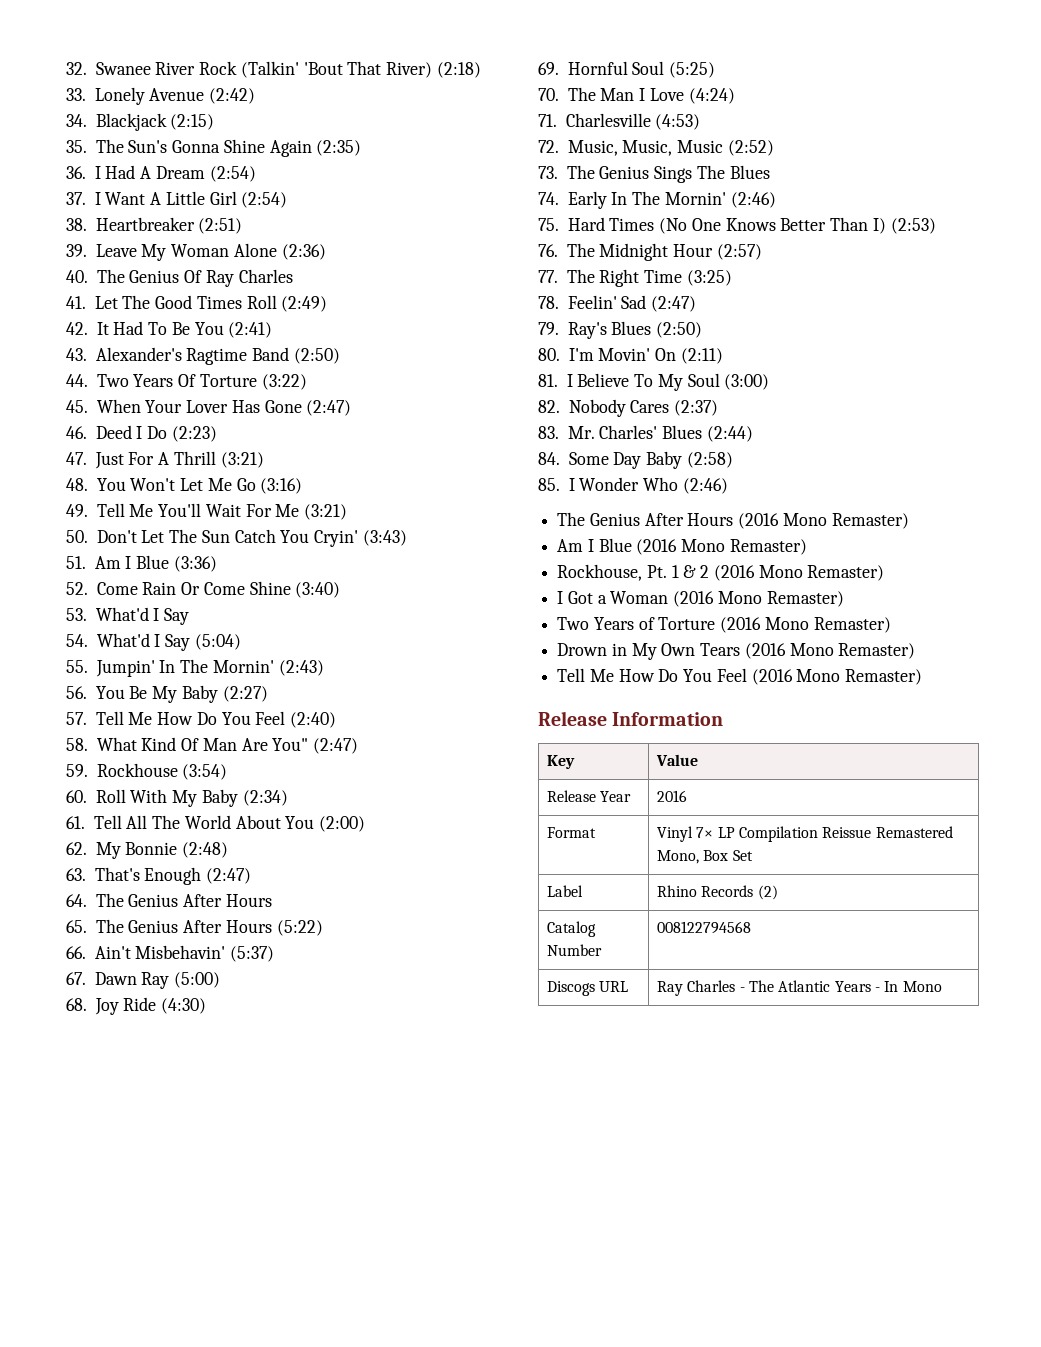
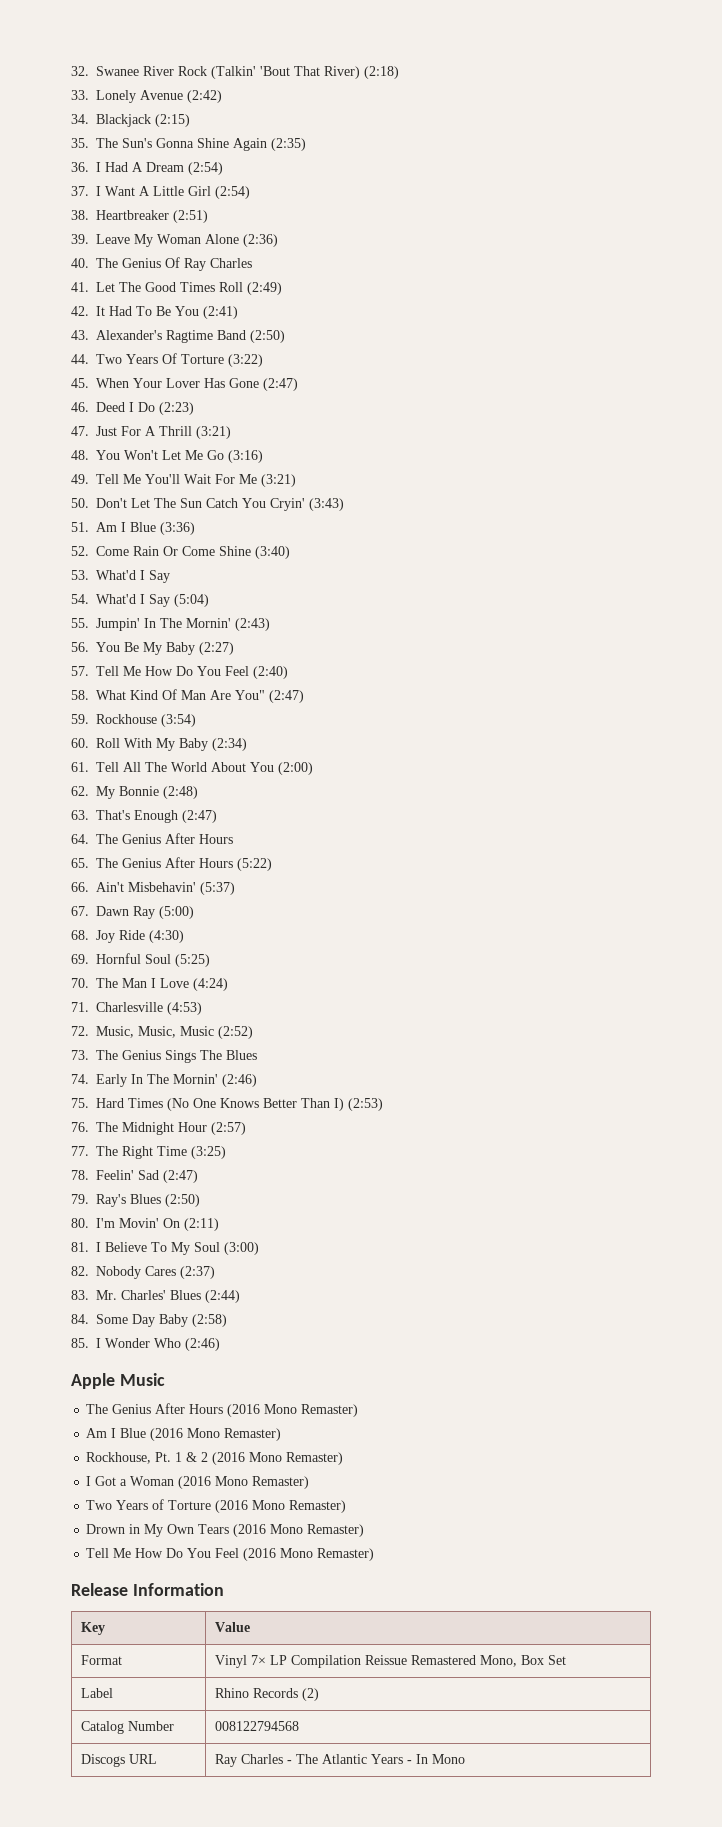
+ Apple Music
- Release Year | 2016

